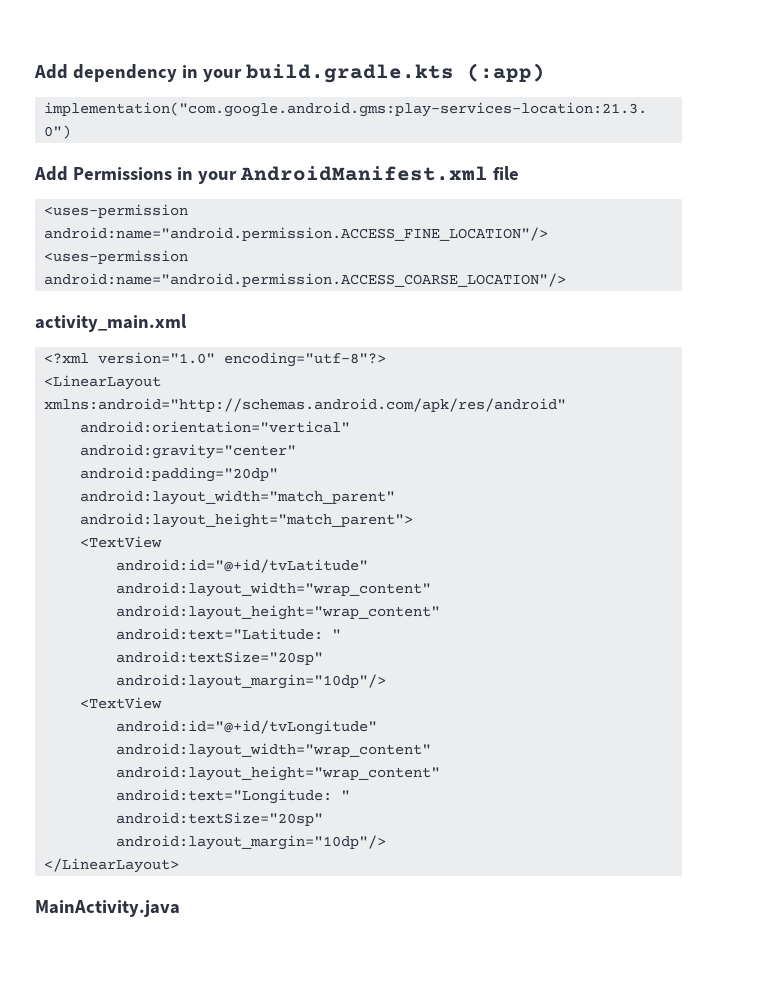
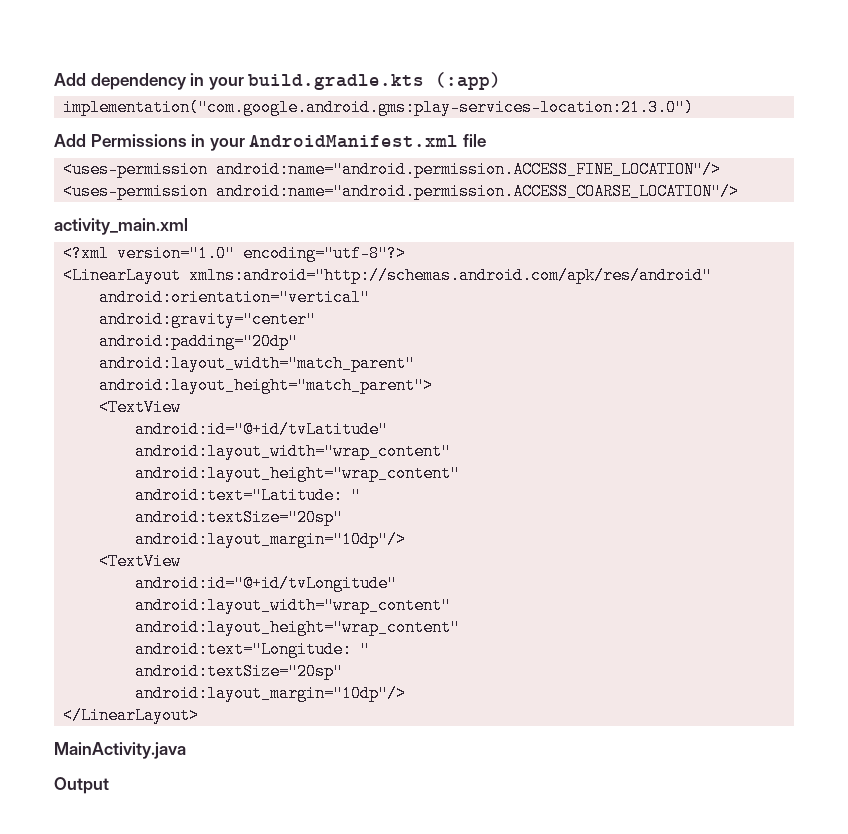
+ Output

